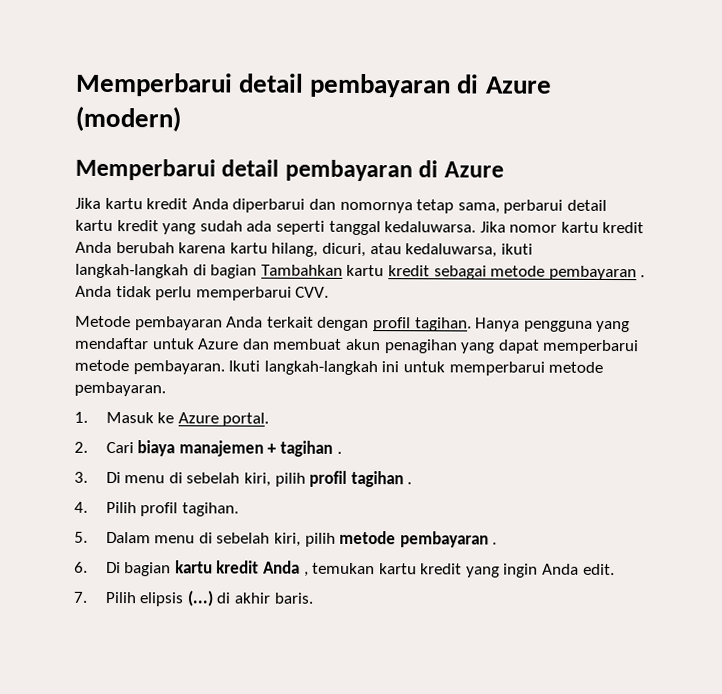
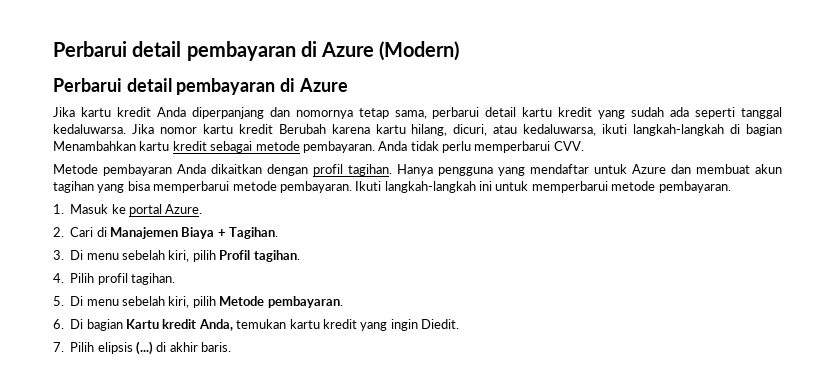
- Memperbarui detail pembayaran di Azure (modern)
- Memperbarui detail pembayaran di Azure
+ Perbarui detail pembayaran di Azure (Modern)
+ Perbarui detail pembayaran di Azure
- Jika kartu kredit Anda diperbarui dan nomornya tetap sama, perbarui detail kartu kredit yang sudah ada seperti tanggal kedaluwarsa.
+ Jika kartu kredit Anda diperpanjang dan nomornya tetap sama, perbarui detail kartu kredit yang sudah ada seperti tanggal kedaluwarsa.
- Jika nomor kartu kredit Anda berubah karena kartu hilang, dicuri, atau kedaluwarsa, ikuti langkah-langkah di bagian Tambahkan kartu kredit sebagai metode pembayaran .
+ Jika nomor kartu kredit Berubah karena kartu hilang, dicuri, atau kedaluwarsa, ikuti langkah-langkah di bagian Menambahkan kartu kredit sebagai metode pembayaran.
- Metode pembayaran Anda terkait dengan profil tagihan.
+ Metode pembayaran Anda dikaitkan dengan profil tagihan.
- Hanya pengguna yang mendaftar untuk Azure dan membuat akun penagihan yang dapat memperbarui metode pembayaran.
+ Hanya pengguna yang mendaftar untuk Azure dan membuat akun tagihan yang bisa memperbarui metode pembayaran.
- 1. Masuk ke Azure portal.
+ 1. Masuk ke portal Azure.
- 2. Cari biaya manajemen + tagihan .
+ 2. Cari di Manajemen Biaya + Tagihan.
- 3. Di menu di sebelah kiri, pilih profil tagihan .
+ 3. Di menu sebelah kiri, pilih Profil tagihan.
- 5. Dalam menu di sebelah kiri, pilih metode pembayaran .
+ 5. Di menu sebelah kiri, pilih Metode pembayaran.
- 6. Di bagian kartu kredit Anda , temukan kartu kredit yang ingin Anda edit.
+ 6. Di bagian Kartu kredit Anda, temukan kartu kredit yang ingin Diedit.

